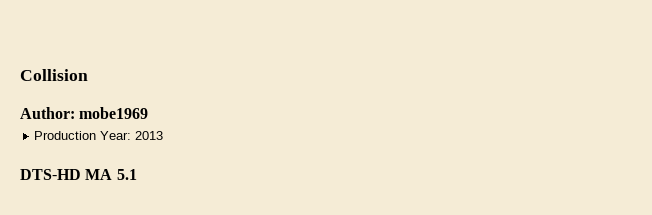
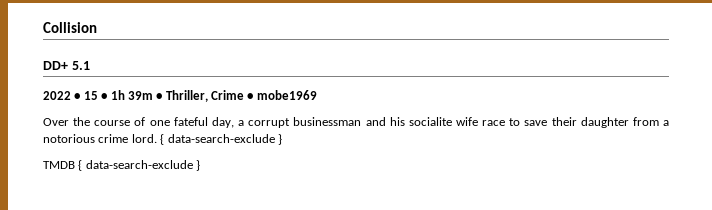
- Author: mobe1969
- Production Year: 2013
- DTS-HD MA 5.1
+ DD+ 5.1
+ 2022 • 15 • 1h 39m • Thriller, Crime • mobe1969
+ Over the course of one fateful day, a corrupt businessman and his socialite wife race to save their daughter from a notorious crime lord. { data-search-exclude }
+ TMDB { data-search-exclude }

